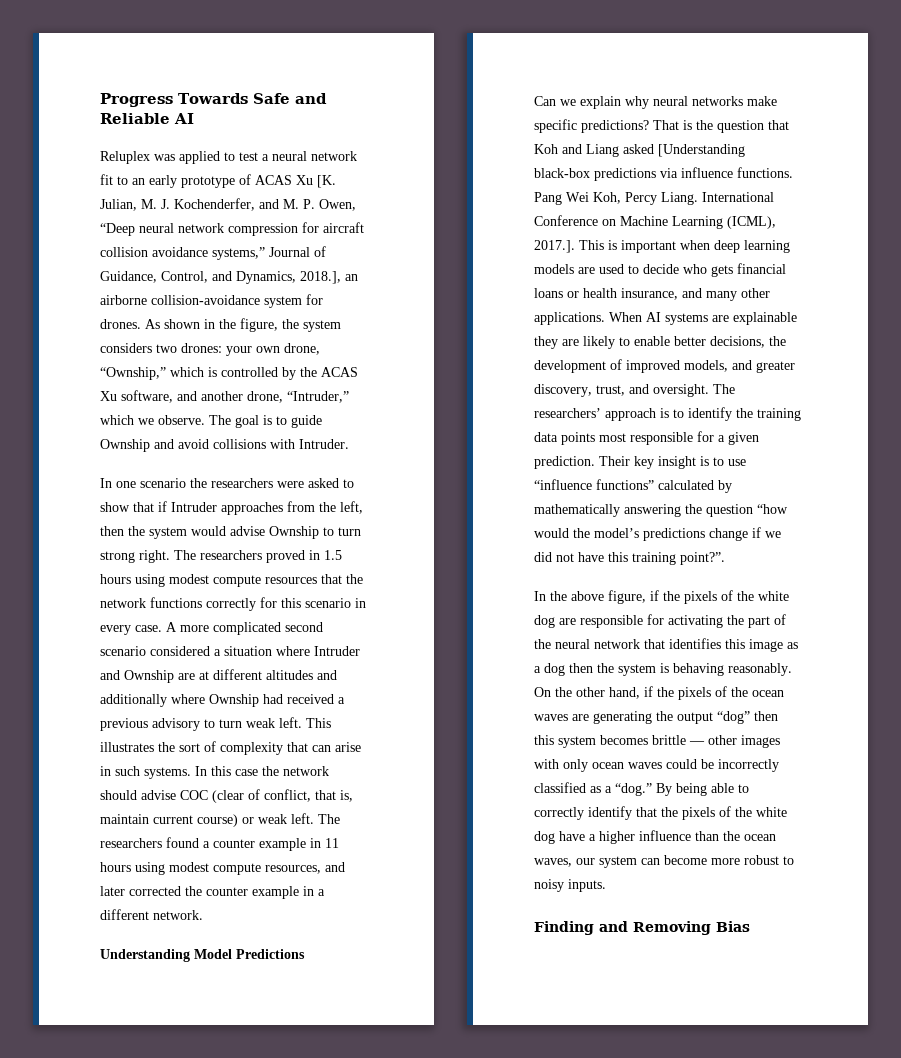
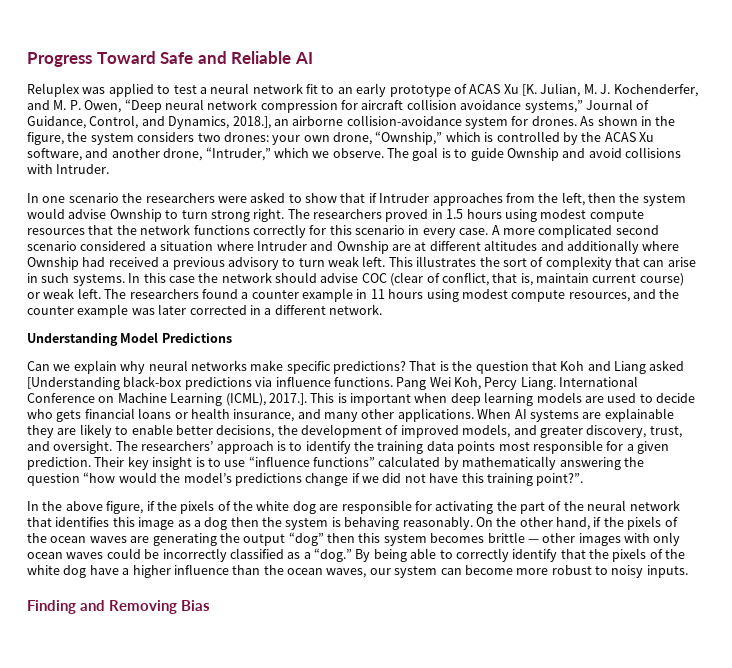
- Progress Towards Safe and Reliable AI
+ Progress Toward Safe and Reliable AI
- The researchers found a counter example in 11 hours using modest compute resources, and later corrected the counter example in a different network.
+ The researchers found a counter example in 11 hours using modest compute resources, and the counter example was later corrected in a different network.

